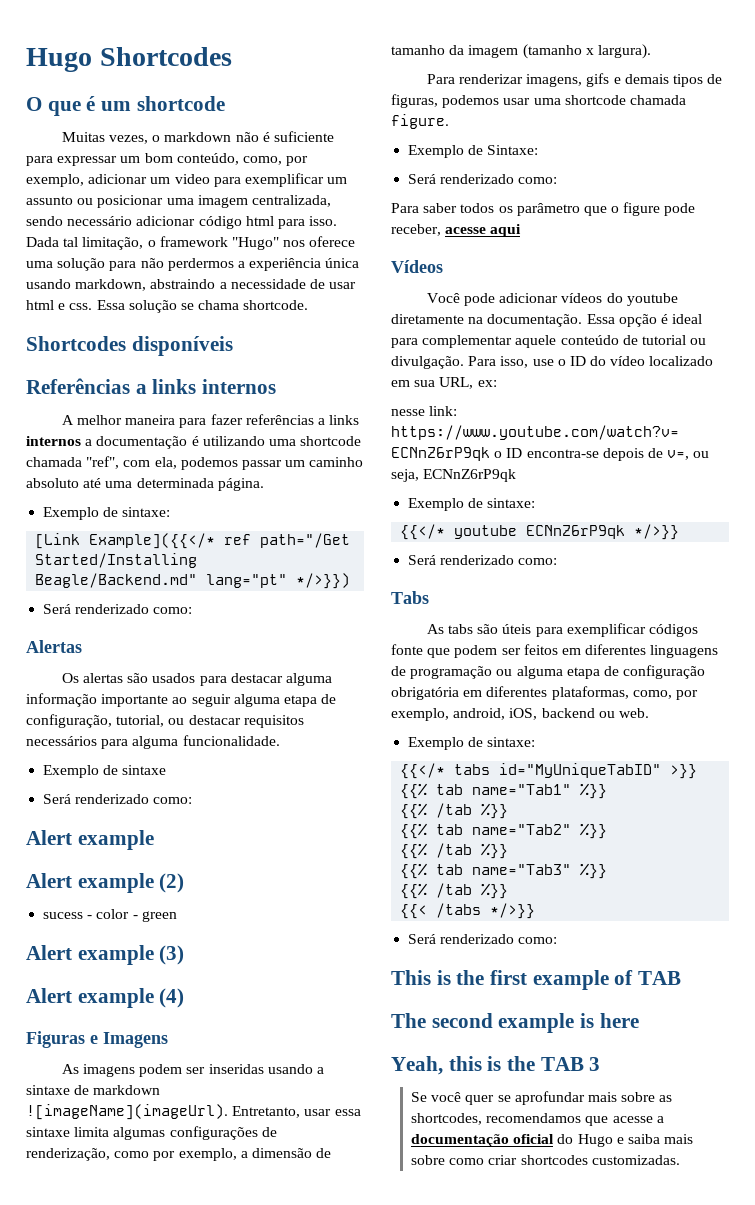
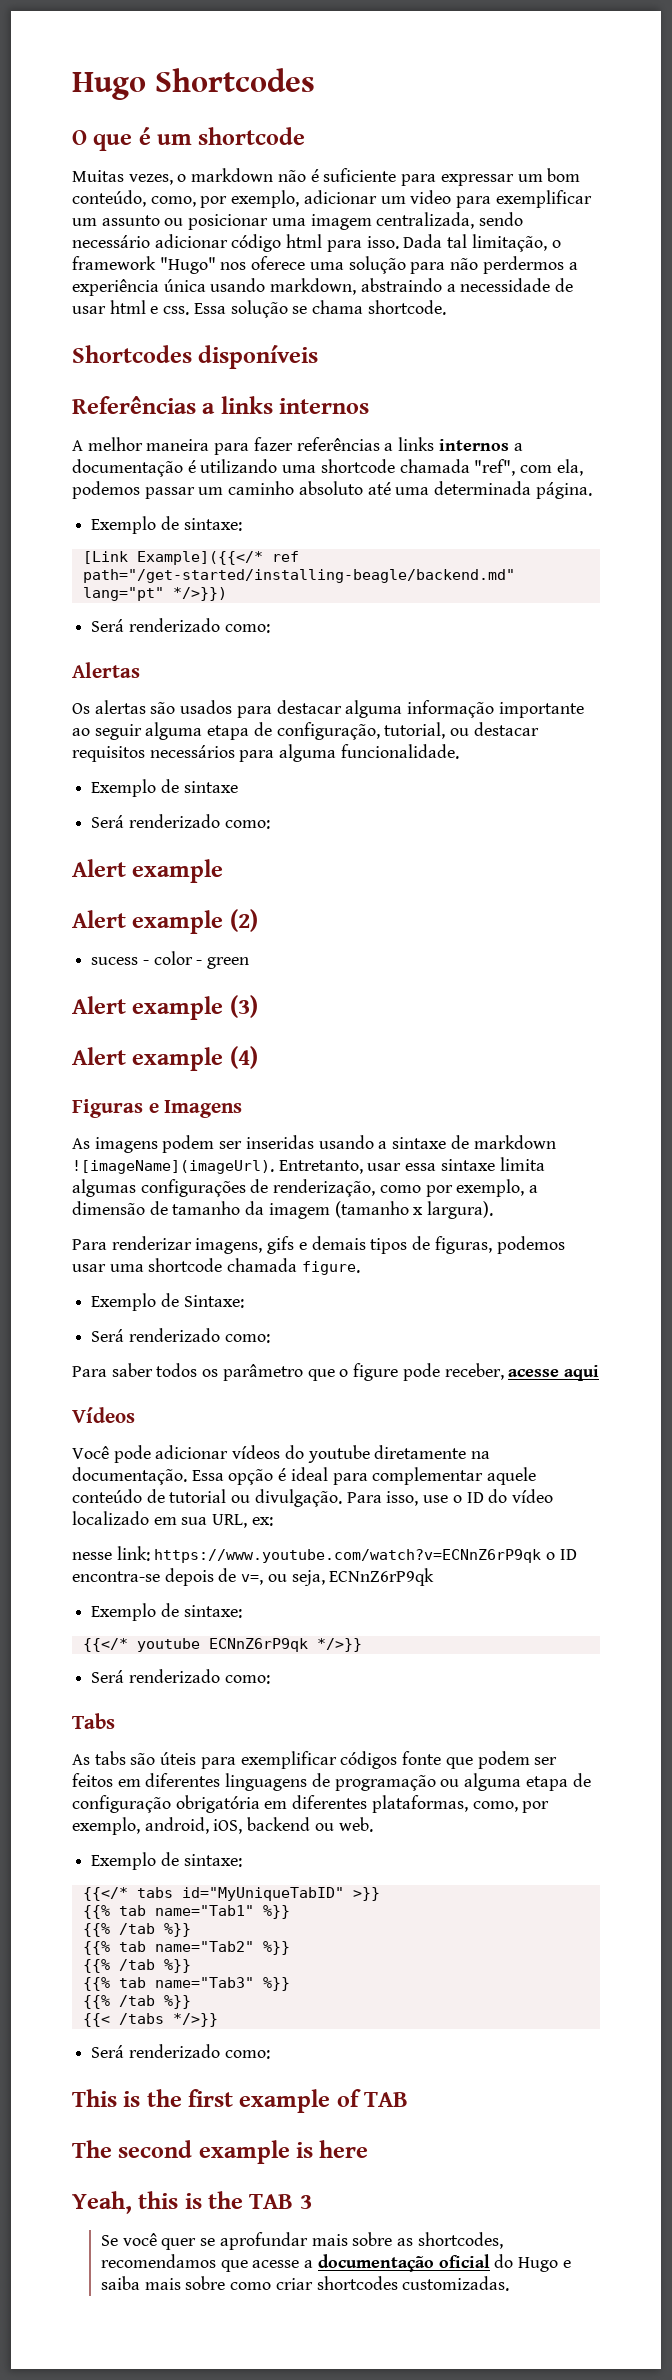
- [Link Example]({{</* ref path="/Get Started/Installing Beagle/Backend.md" lang="pt" */>}})
+ [Link Example]({{</* ref path="/get-started/installing-beagle/backend.md" lang="pt" */>}})

